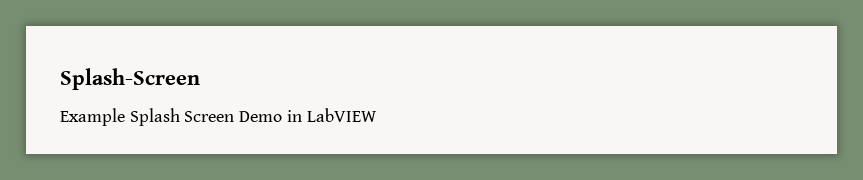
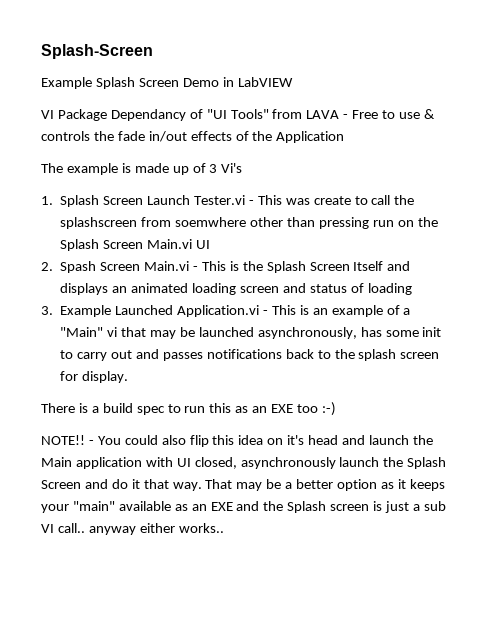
+ VI Package Dependancy of "UI Tools" from LAVA - Free to use & controls the fade in/out effects of the Application
+ The example is made up of 3 Vi's
+ 1. Splash Screen Launch Tester.vi - This was create to call the splashscreen from soemwhere other than pressing run on the Splash Screen Main.vi UI
+ 2. Spash Screen Main.vi - This is the Splash Screen Itself and displays an animated loading screen and status of loading
+ 3. Example Launched Application.vi - This is an example of a "Main" vi that may be launched asynchronously, has some init to carry out and passes notifications back to the splash screen for display.
+ There is a build spec to run this as an EXE too :-)
+ NOTE!! - You could also flip this idea on it's head and launch the Main application with UI closed, asynchronously launch the Splash Screen and do it that way. That may be a better option as it keeps your "main" available as an EXE and the Splash screen is just a sub VI call.. anyway either works..

